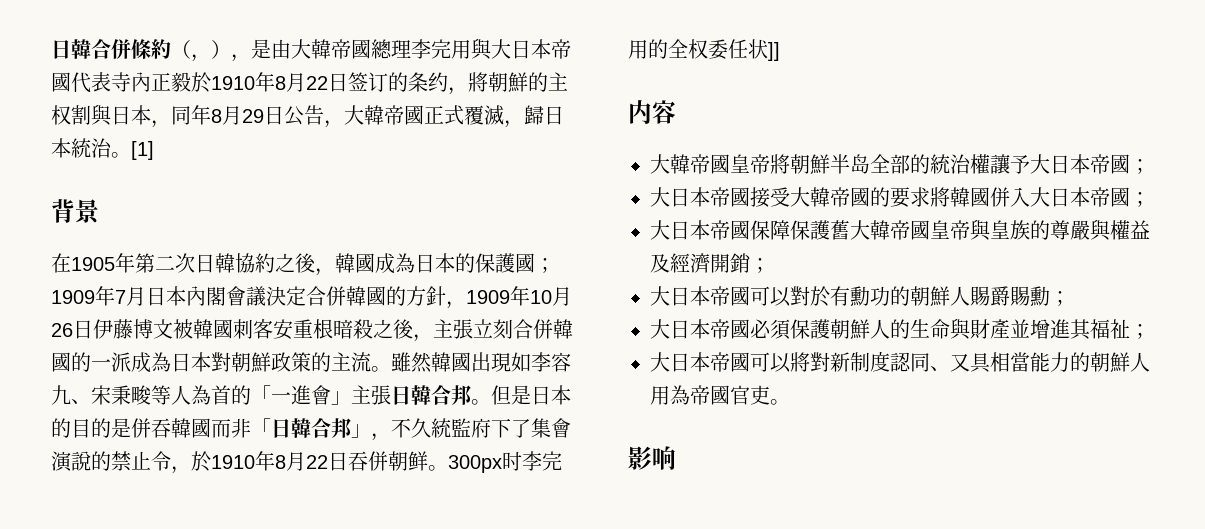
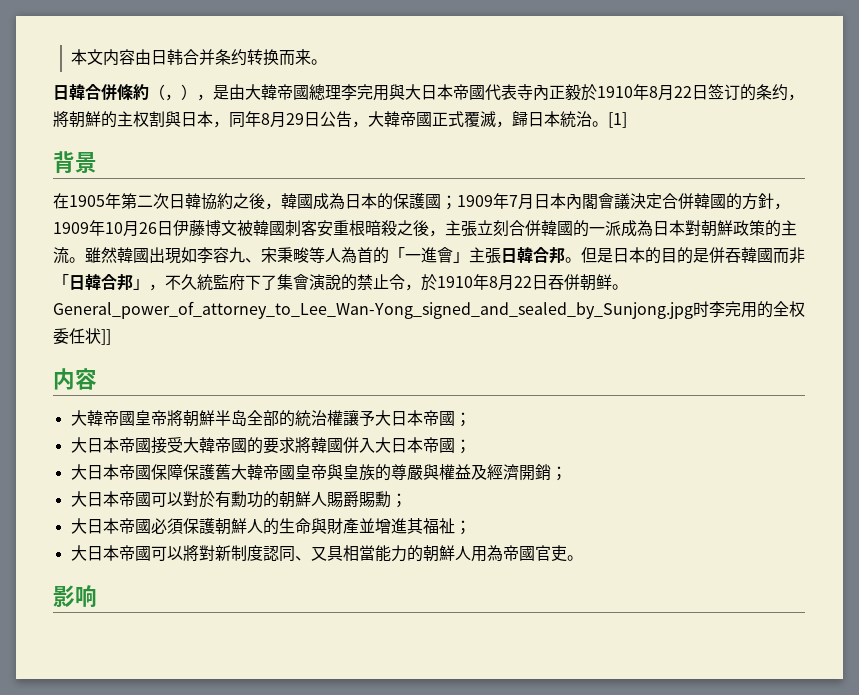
+ 本文内容由日韩合并条约转换而来。
- 300px时李完用的全权委任状]]
+ General_power_of_attorney_to_Lee_Wan-Yong_signed_and_sealed_by_Sunjong.jpg时李完用的全权委任状]]

